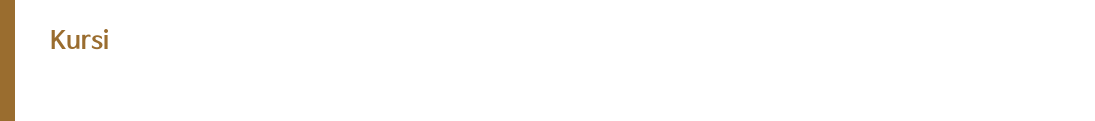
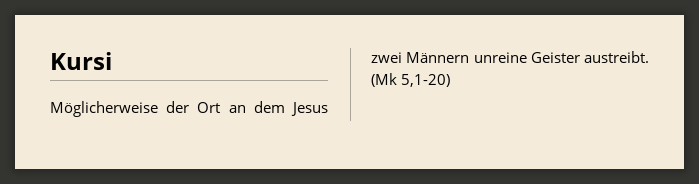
+ Möglicherweise der Ort an dem Jesus zwei Männern unreine Geister austreibt. (Mk 5,1-20)

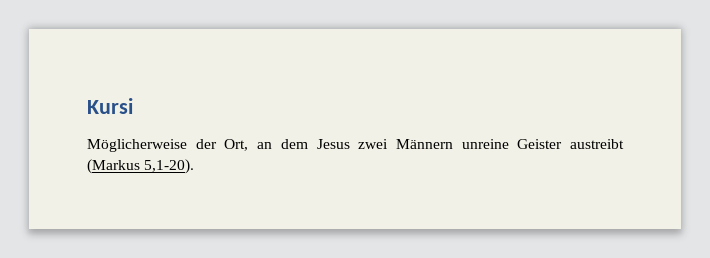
- Möglicherweise der Ort an dem Jesus zwei Männern unreine Geister austreibt. (Mk 5,1-20)
+ Möglicherweise der Ort, an dem Jesus zwei Männern unreine Geister austreibt (Markus 5,1-20).

